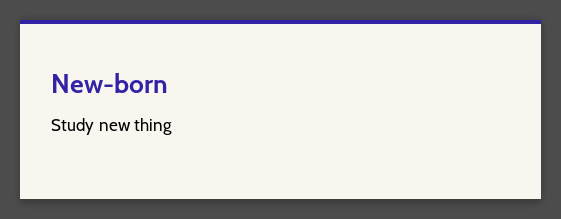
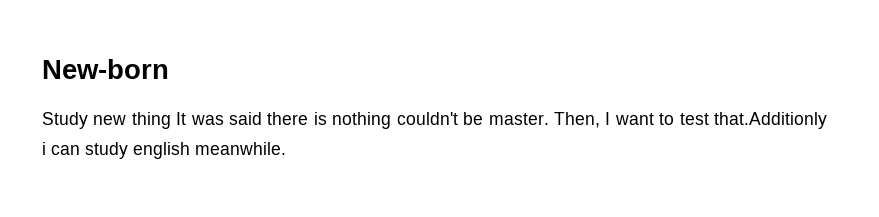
- Study new thing
+ Study new thing It was said there is nothing couldn't be master. Then, I want to test that.Additionly i can study english meanwhile.

